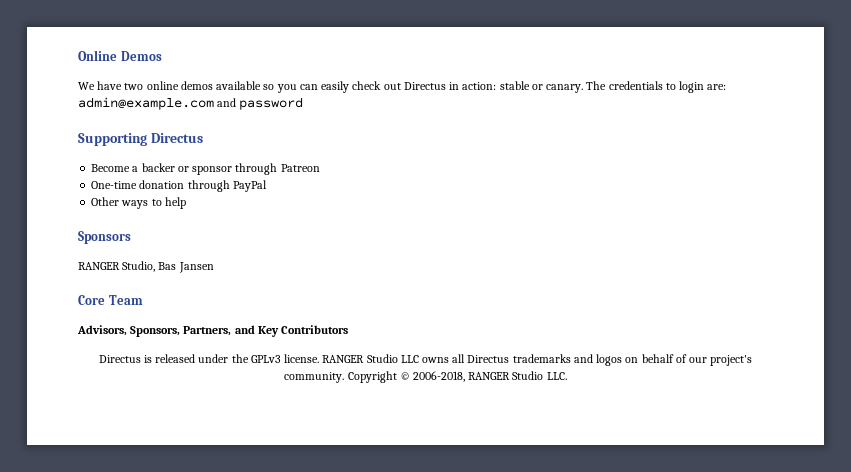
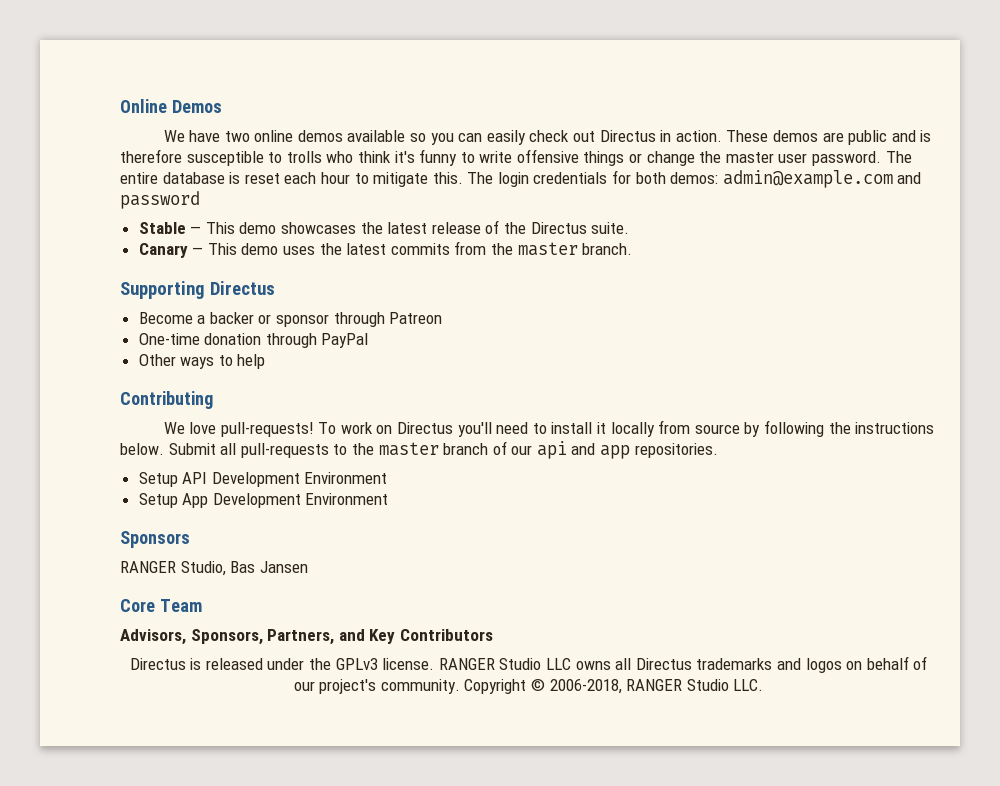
- We have two online demos available so you can easily check out Directus in action: stable or canary. The credentials to login are: admin@example.com and password
+ We have two online demos available so you can easily check out Directus in action. These demos are public and is therefore susceptible to trolls who think it's funny to write offensive things or change the master user password. The entire database is reset each hour to mitigate this. The login credentials for both demos: admin@example.com and password
+ Stable — This demo showcases the latest release of the Directus suite.
+ Canary — This demo uses the latest commits from the master branch.
+ Contributing
+ We love pull-requests! To work on Directus you'll need to install it locally from source by following the instructions below. Submit all pull-requests to the master branch of our api and app repositories.
+ Setup API Development Environment
+ Setup App Development Environment

